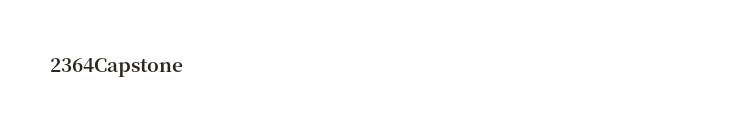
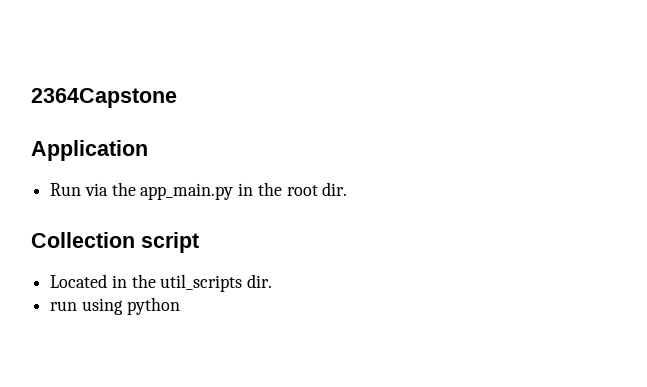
+ Application
+ Run via the app_main.py in the root dir.
+ Collection script
+ Located in the util_scripts dir.
+ run using python

